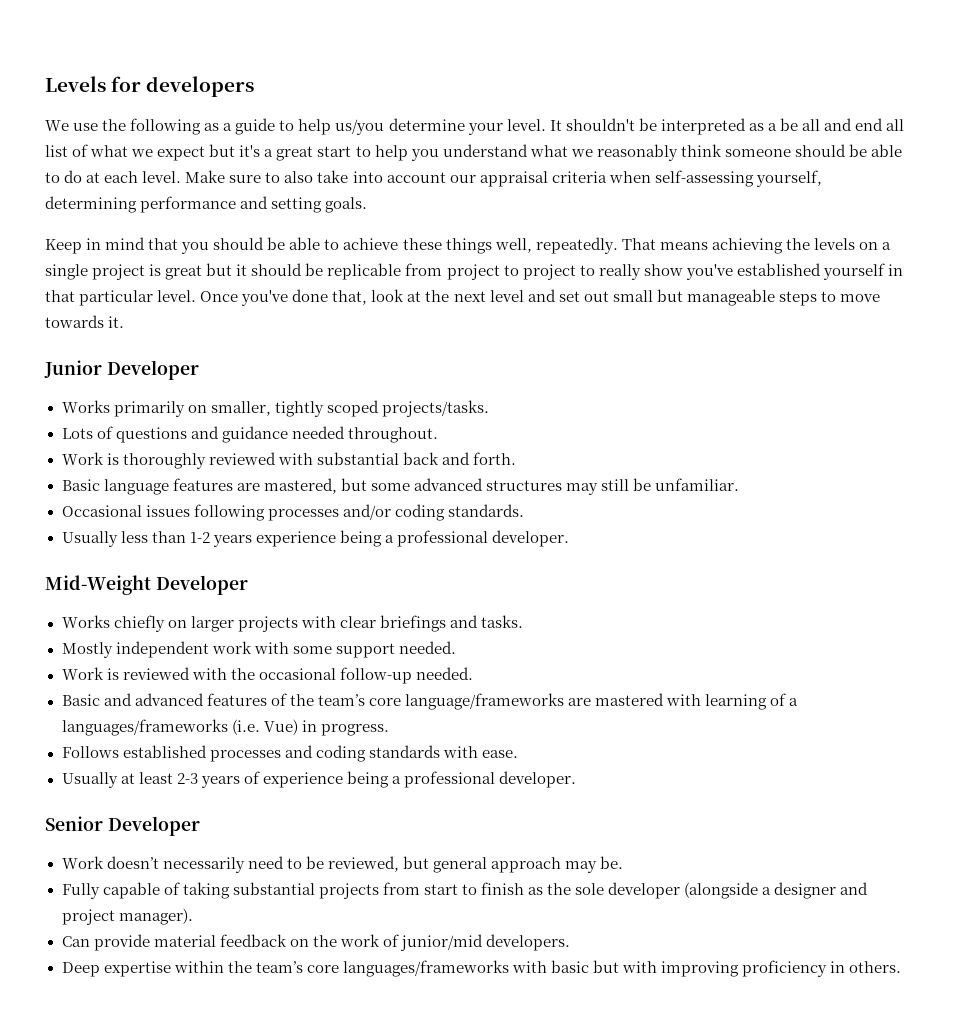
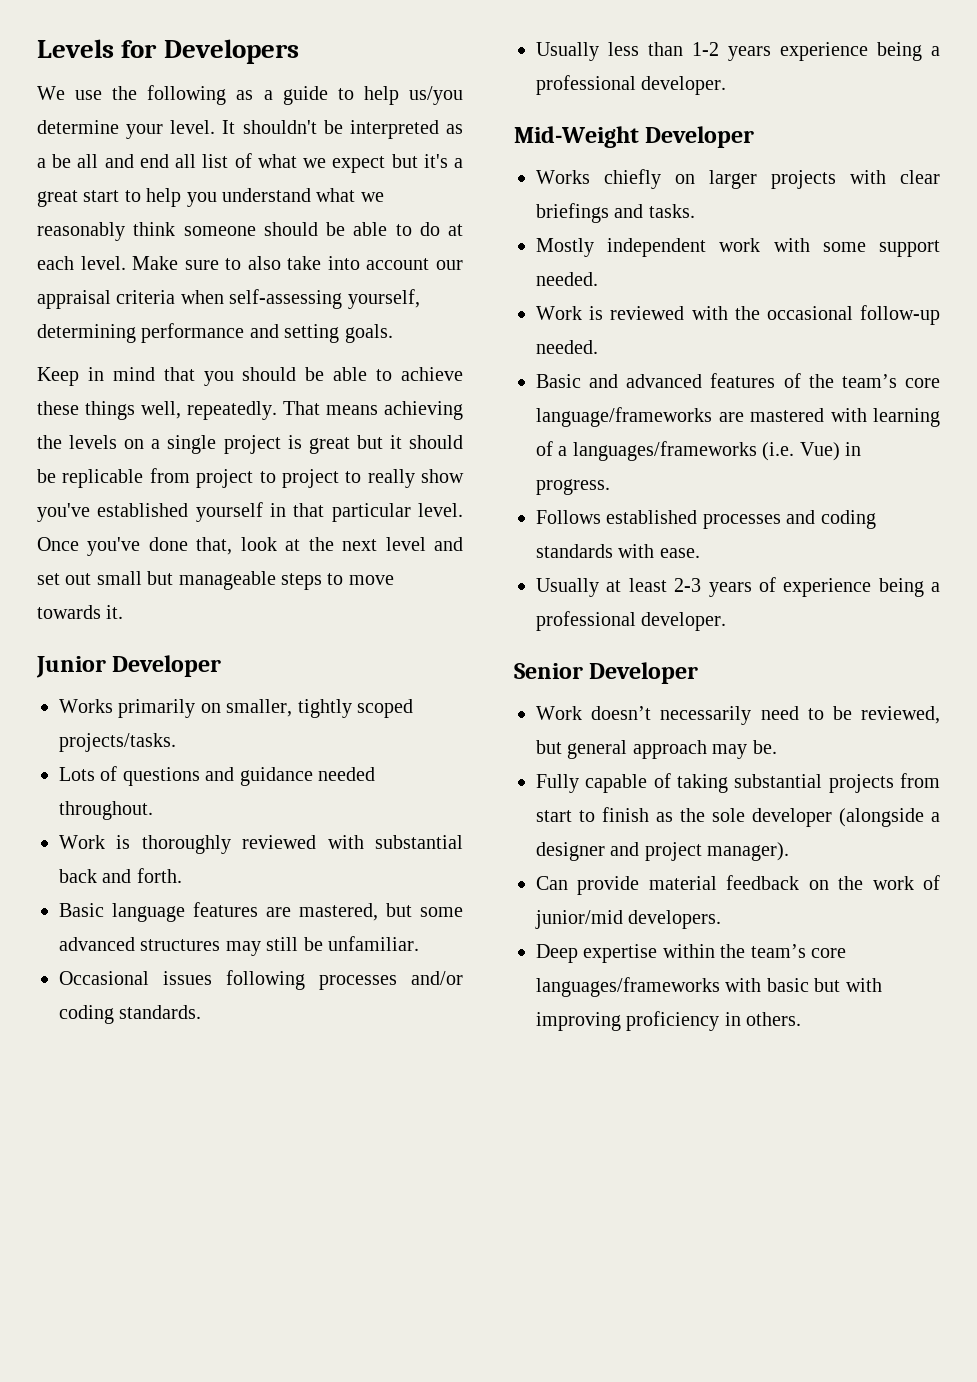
- Levels for developers
+ Levels for Developers

